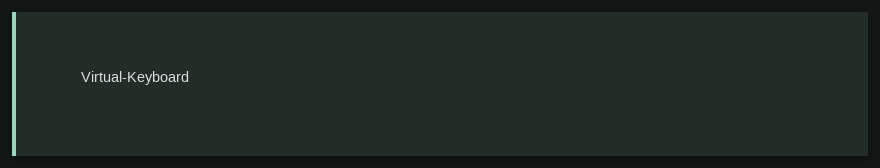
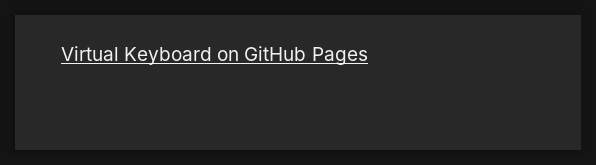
- Virtual-Keyboard
+ Virtual Keyboard on GitHub Pages

